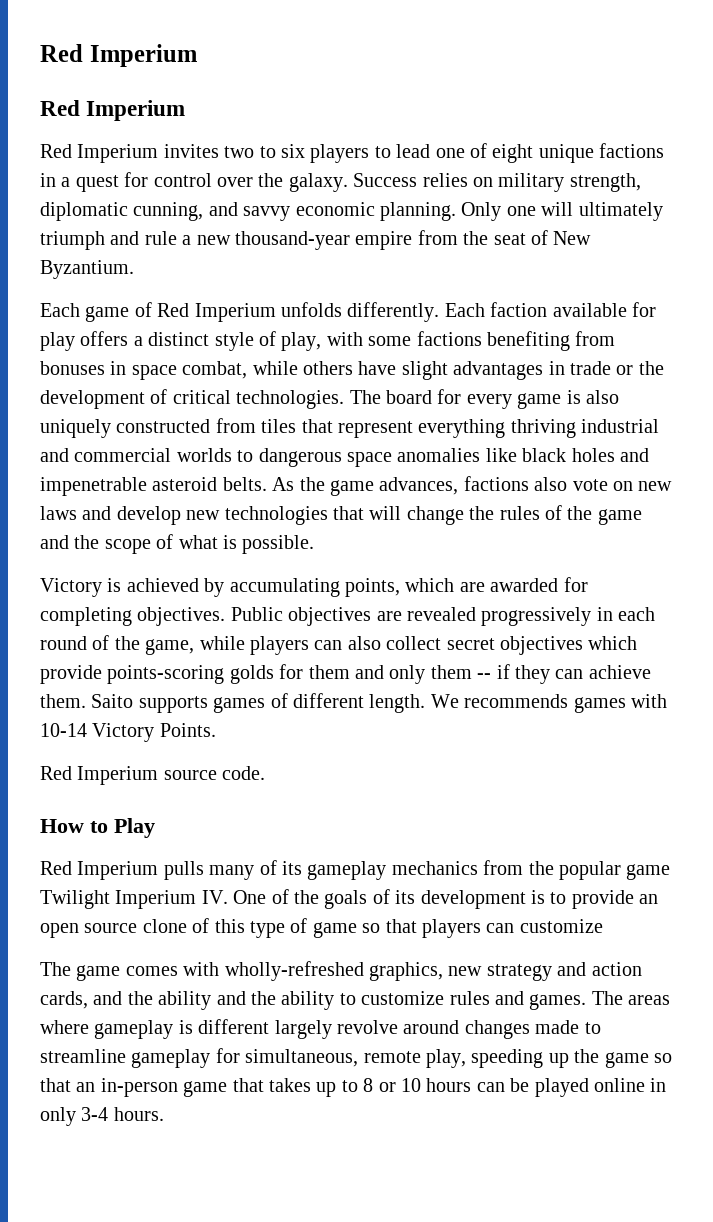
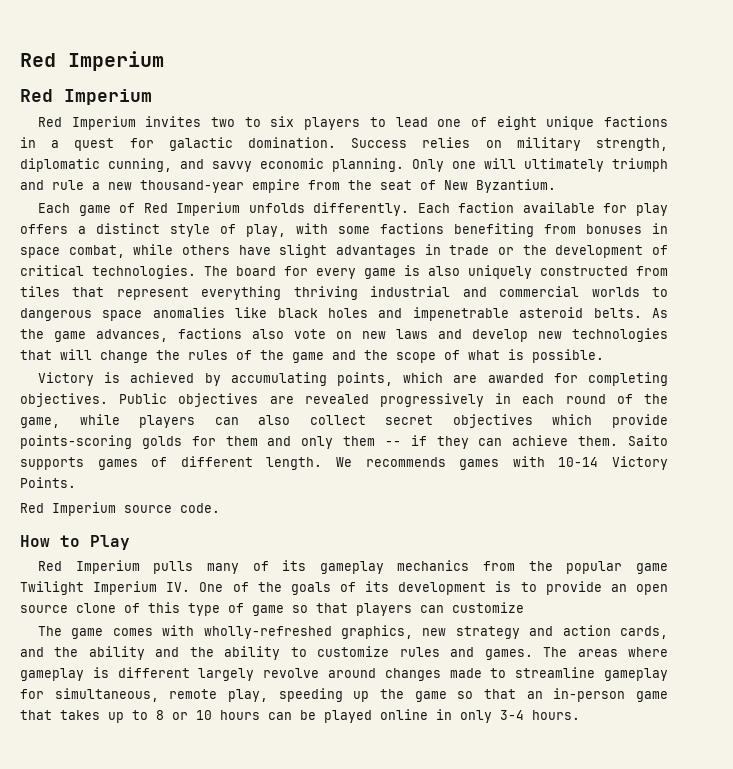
- Red Imperium invites two to six players to lead one of eight unique factions in a quest for control over the galaxy.
+ Red Imperium invites two to six players to lead one of eight unique factions in a quest for galactic domination.

